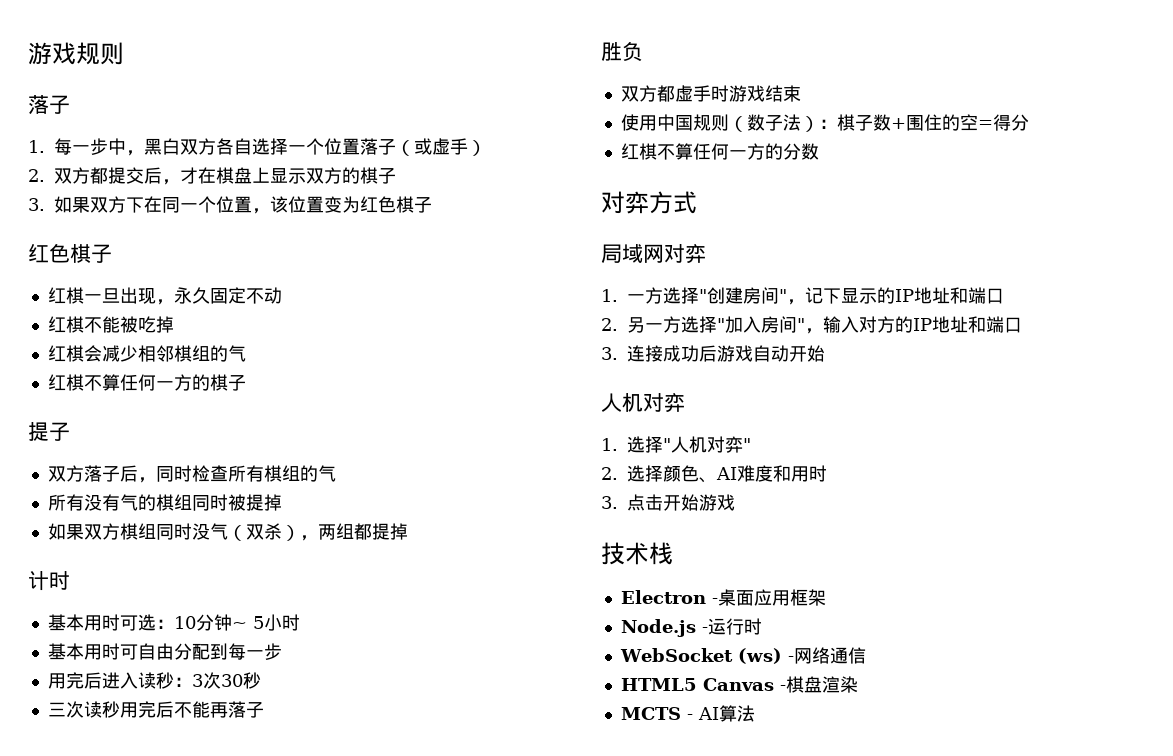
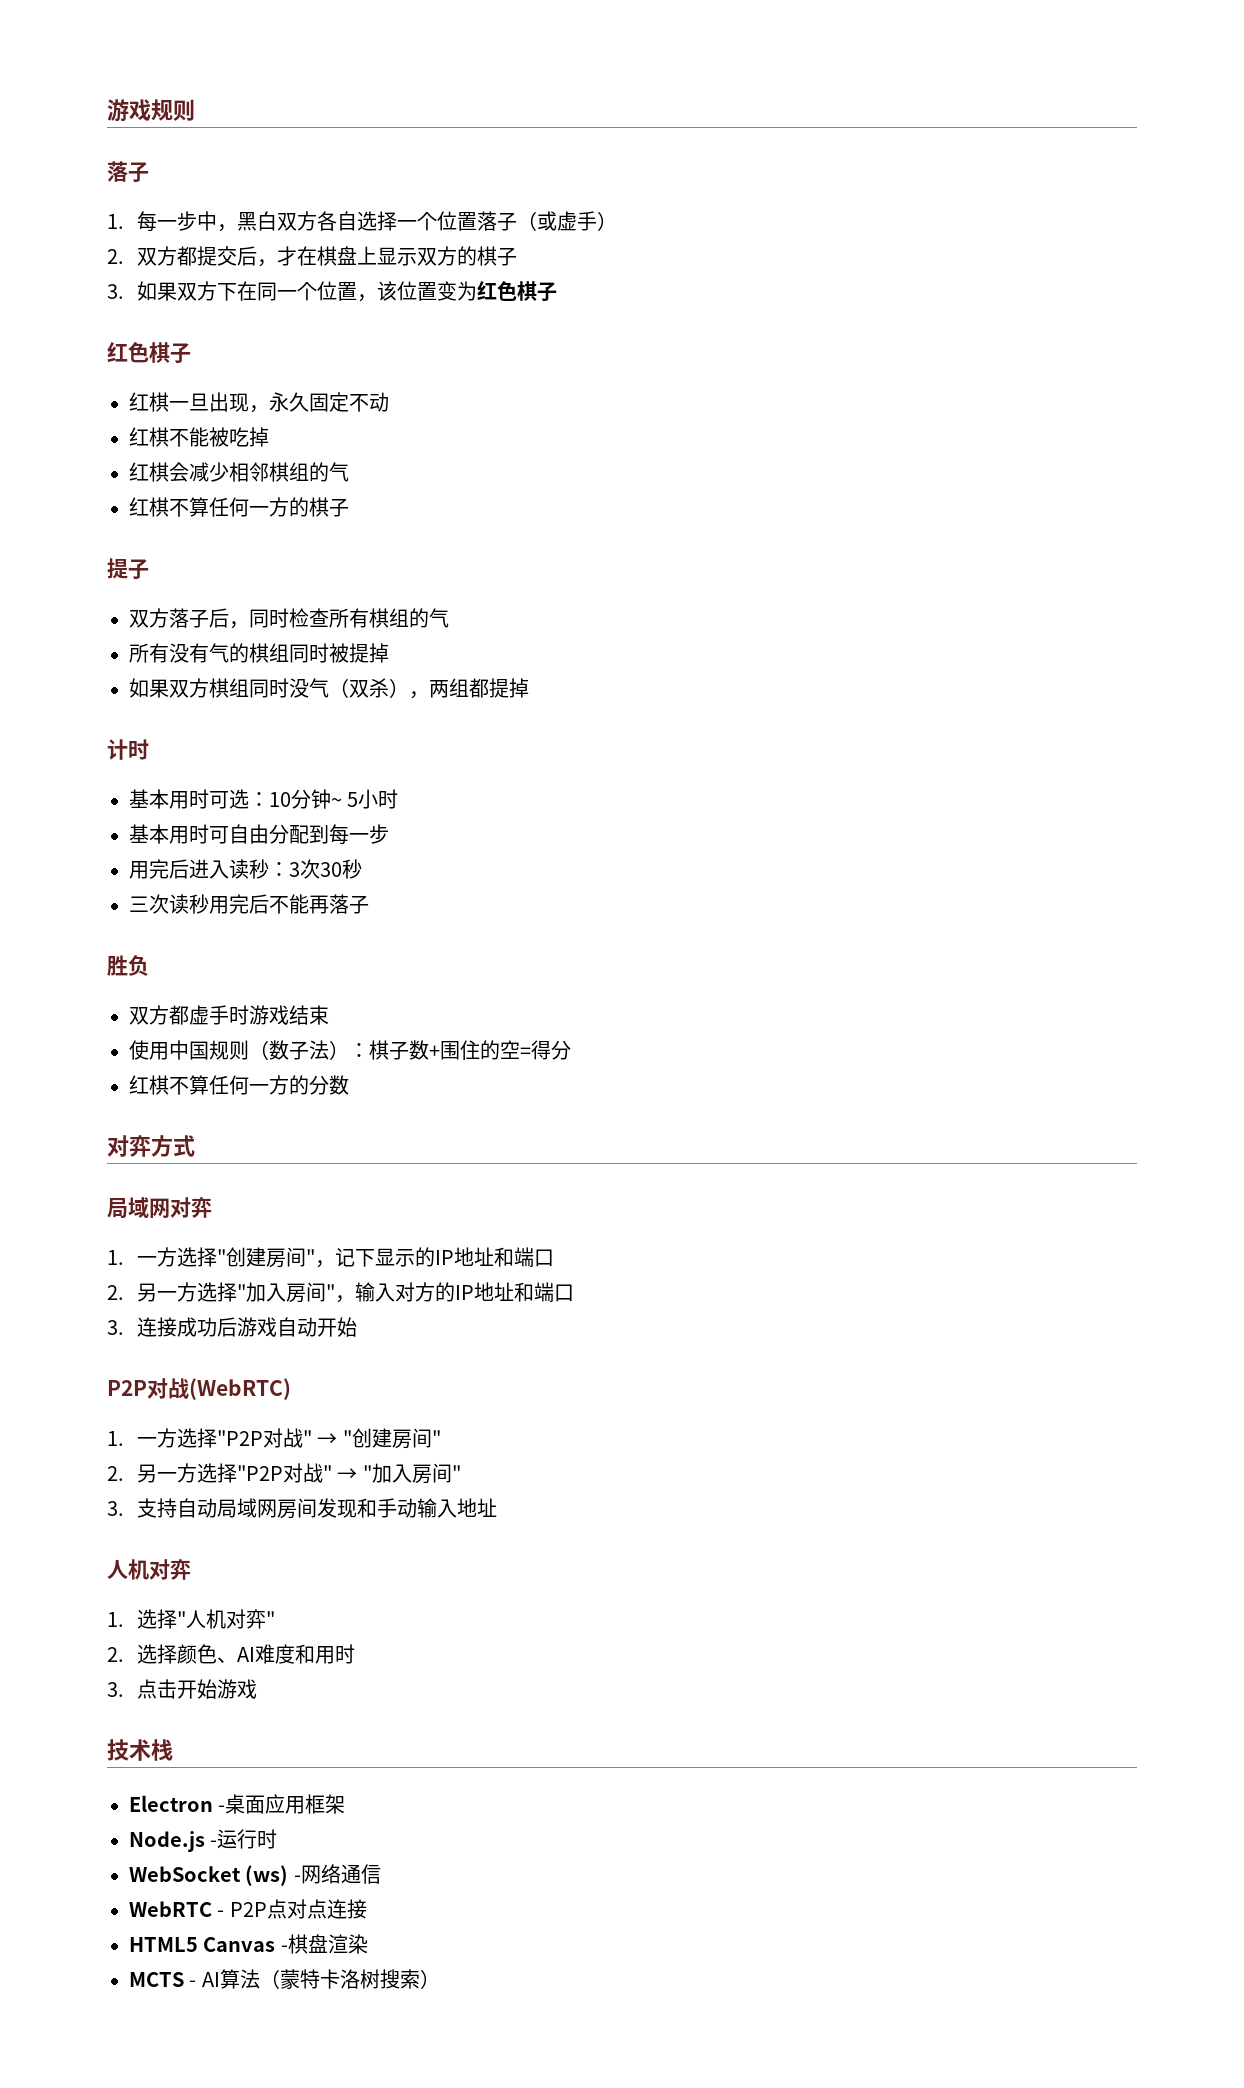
+ P2P对战(WebRTC)
+ 1.一方选择"P2P对战" → "创建房间"
+ 2.另一方选择"P2P对战" → "加入房间"
+ 3.支持自动局域网房间发现和手动输入地址
+ WebRTC - P2P点对点连接
- MCTS - AI算法
+ MCTS - AI算法（蒙特卡洛树搜索）

